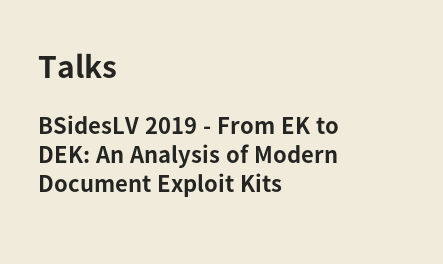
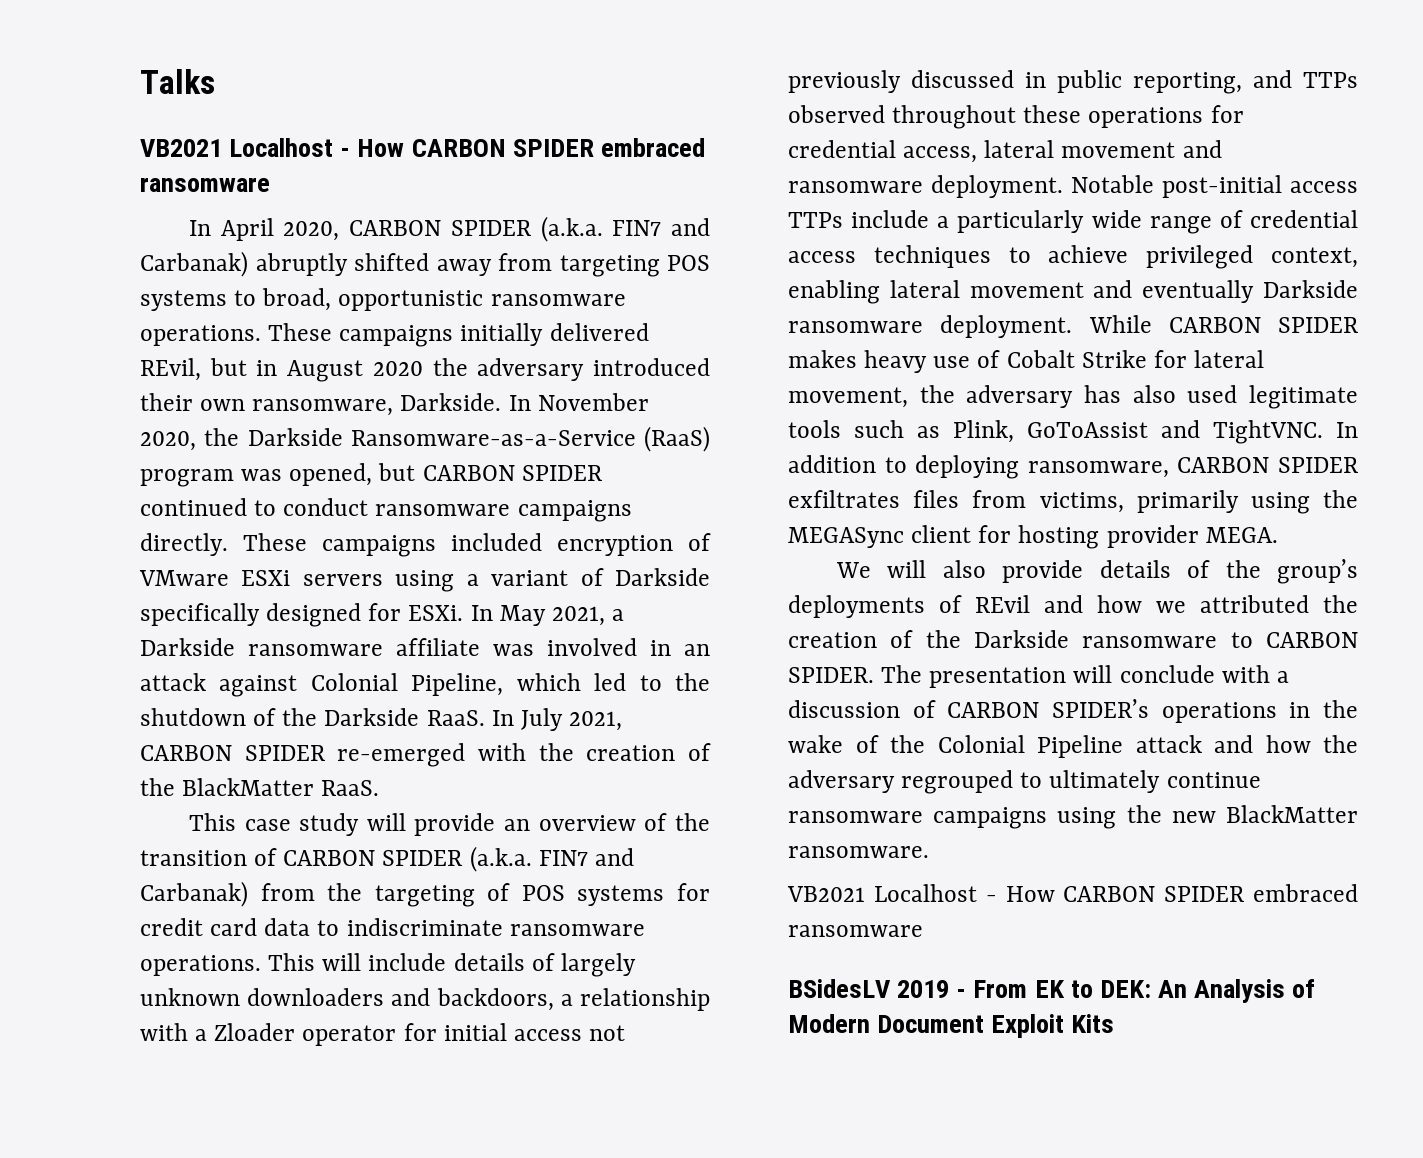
  Talks
+ VB2021 Localhost - How CARBON SPIDER embraced ransomware
+ In April 2020, CARBON SPIDER (a.k.a. FIN7 and Carbanak) abruptly shifted away from targeting POS systems to broad, opportunistic ransomware operations. These campaigns initially delivered REvil, but in August 2020 the adversary introduced their own ransomware, Darkside. In November 2020, the Darkside Ransomware-as-a-Service (RaaS) program was opened, but CARBON SPIDER continued to conduct ransomware campaigns directly. These campaigns included encryption of VMware ESXi servers using a variant of Darkside specifically designed for ESXi. In May 2021, a Darkside ransomware affiliate was involved in an attack against Colonial Pipeline, which led to the shutdown of the Darkside RaaS. In July 2021, CARBON SPIDER re-emerged with the creation of the BlackMatter RaaS.
+ This case study will provide an overview of the transition of CARBON SPIDER (a.k.a. FIN7 and Carbanak) from the targeting of POS systems for credit card data to indiscriminate ransomware operations. This will include details of largely unknown downloaders and backdoors, a relationship with a Zloader operator for initial access not previously discussed in public reporting, and TTPs observed throughout these operations for credential access, lateral movement and ransomware deployment. Notable post-initial access TTPs include a particularly wide range of credential access techniques to achieve privileged context, enabling lateral movement and eventually Darkside ransomware deployment. While CARBON SPIDER makes heavy use of Cobalt Strike for lateral movement, the adversary has also used legitimate tools such as Plink, GoToAssist and TightVNC. In addition to deploying ransomware, CARBON SPIDER exfiltrates files from victims, primarily using the MEGASync client for hosting provider MEGA.
+ We will also provide details of the group’s deployments of REvil and how we attributed the creation of the Darkside ransomware to CARBON SPIDER. The presentation will conclude with a discussion of CARBON SPIDER’s operations in the wake of the Colonial Pipeline attack and how the adversary regrouped to ultimately continue ransomware campaigns using the new BlackMatter ransomware.
+ VB2021 Localhost - How CARBON SPIDER embraced ransomware

